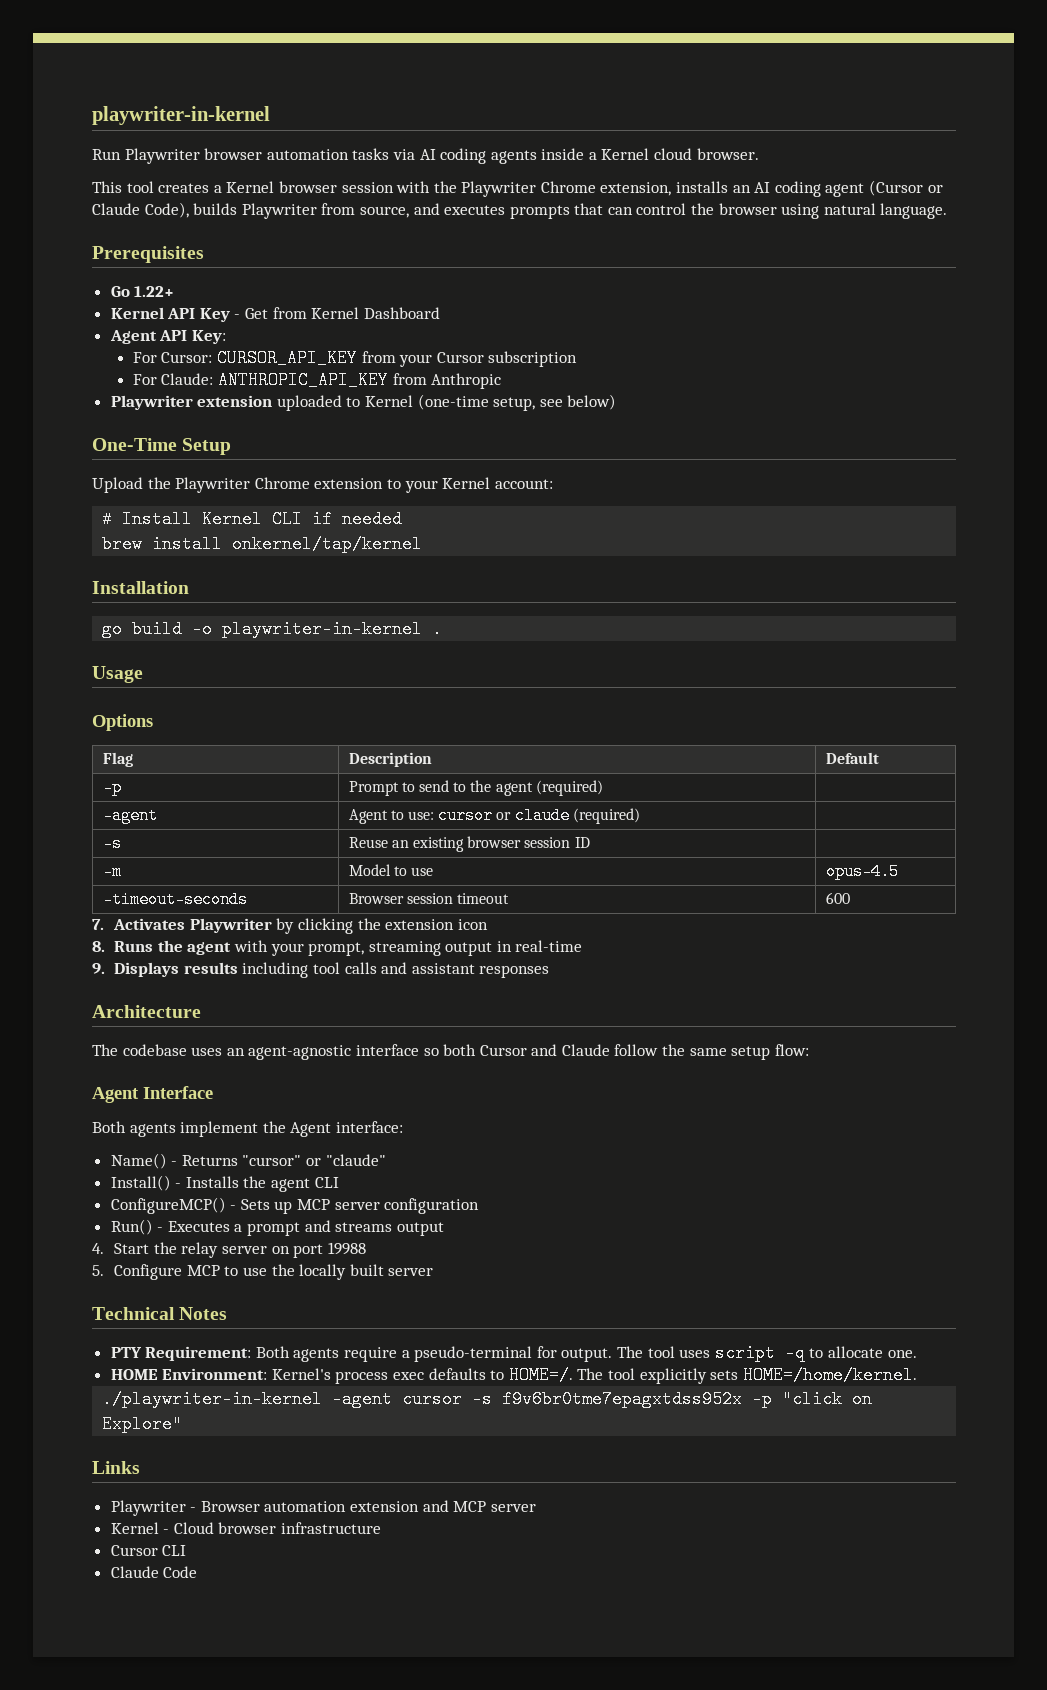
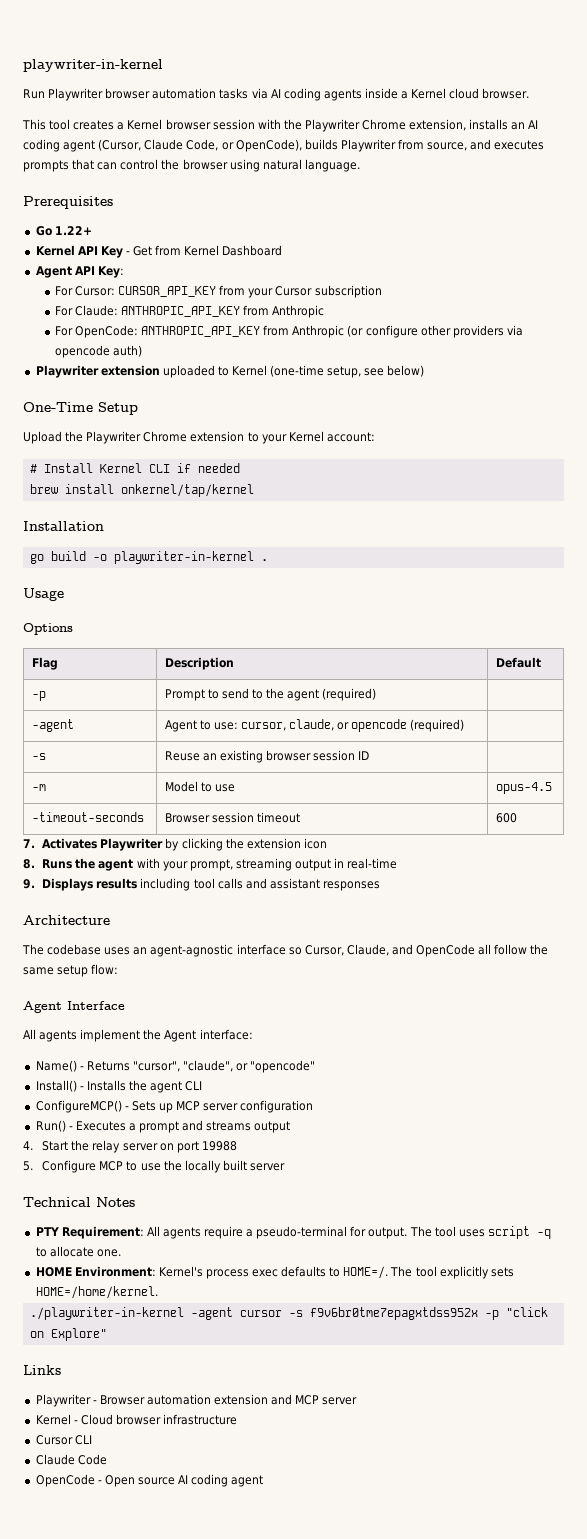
- This tool creates a Kernel browser session with the Playwriter Chrome extension, installs an AI coding agent (Cursor or Claude Code), builds Playwriter from source, and executes prompts that can control the browser using natural language.
+ This tool creates a Kernel browser session with the Playwriter Chrome extension, installs an AI coding agent (Cursor, Claude Code, or OpenCode), builds Playwriter from source, and executes prompts that can control the browser using natural language.
+ For OpenCode: ANTHROPIC_API_KEY from Anthropic (or configure other providers via opencode auth)
- -agent | Agent to use: cursor or claude (required) |
+ -agent | Agent to use: cursor, claude, or opencode (required) |
- The codebase uses an agent-agnostic interface so both Cursor and Claude follow the same setup flow:
+ The codebase uses an agent-agnostic interface so Cursor, Claude, and OpenCode all follow the same setup flow:
- Both agents implement the Agent interface:
+ All agents implement the Agent interface:
- Name() - Returns "cursor" or "claude"
+ Name() - Returns "cursor", "claude", or "opencode"
- PTY Requirement: Both agents require a pseudo-terminal for output.
+ PTY Requirement: All agents require a pseudo-terminal for output.
+ OpenCode - Open source AI coding agent

